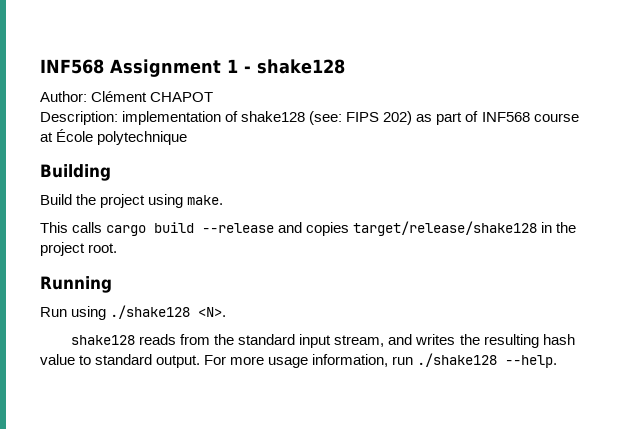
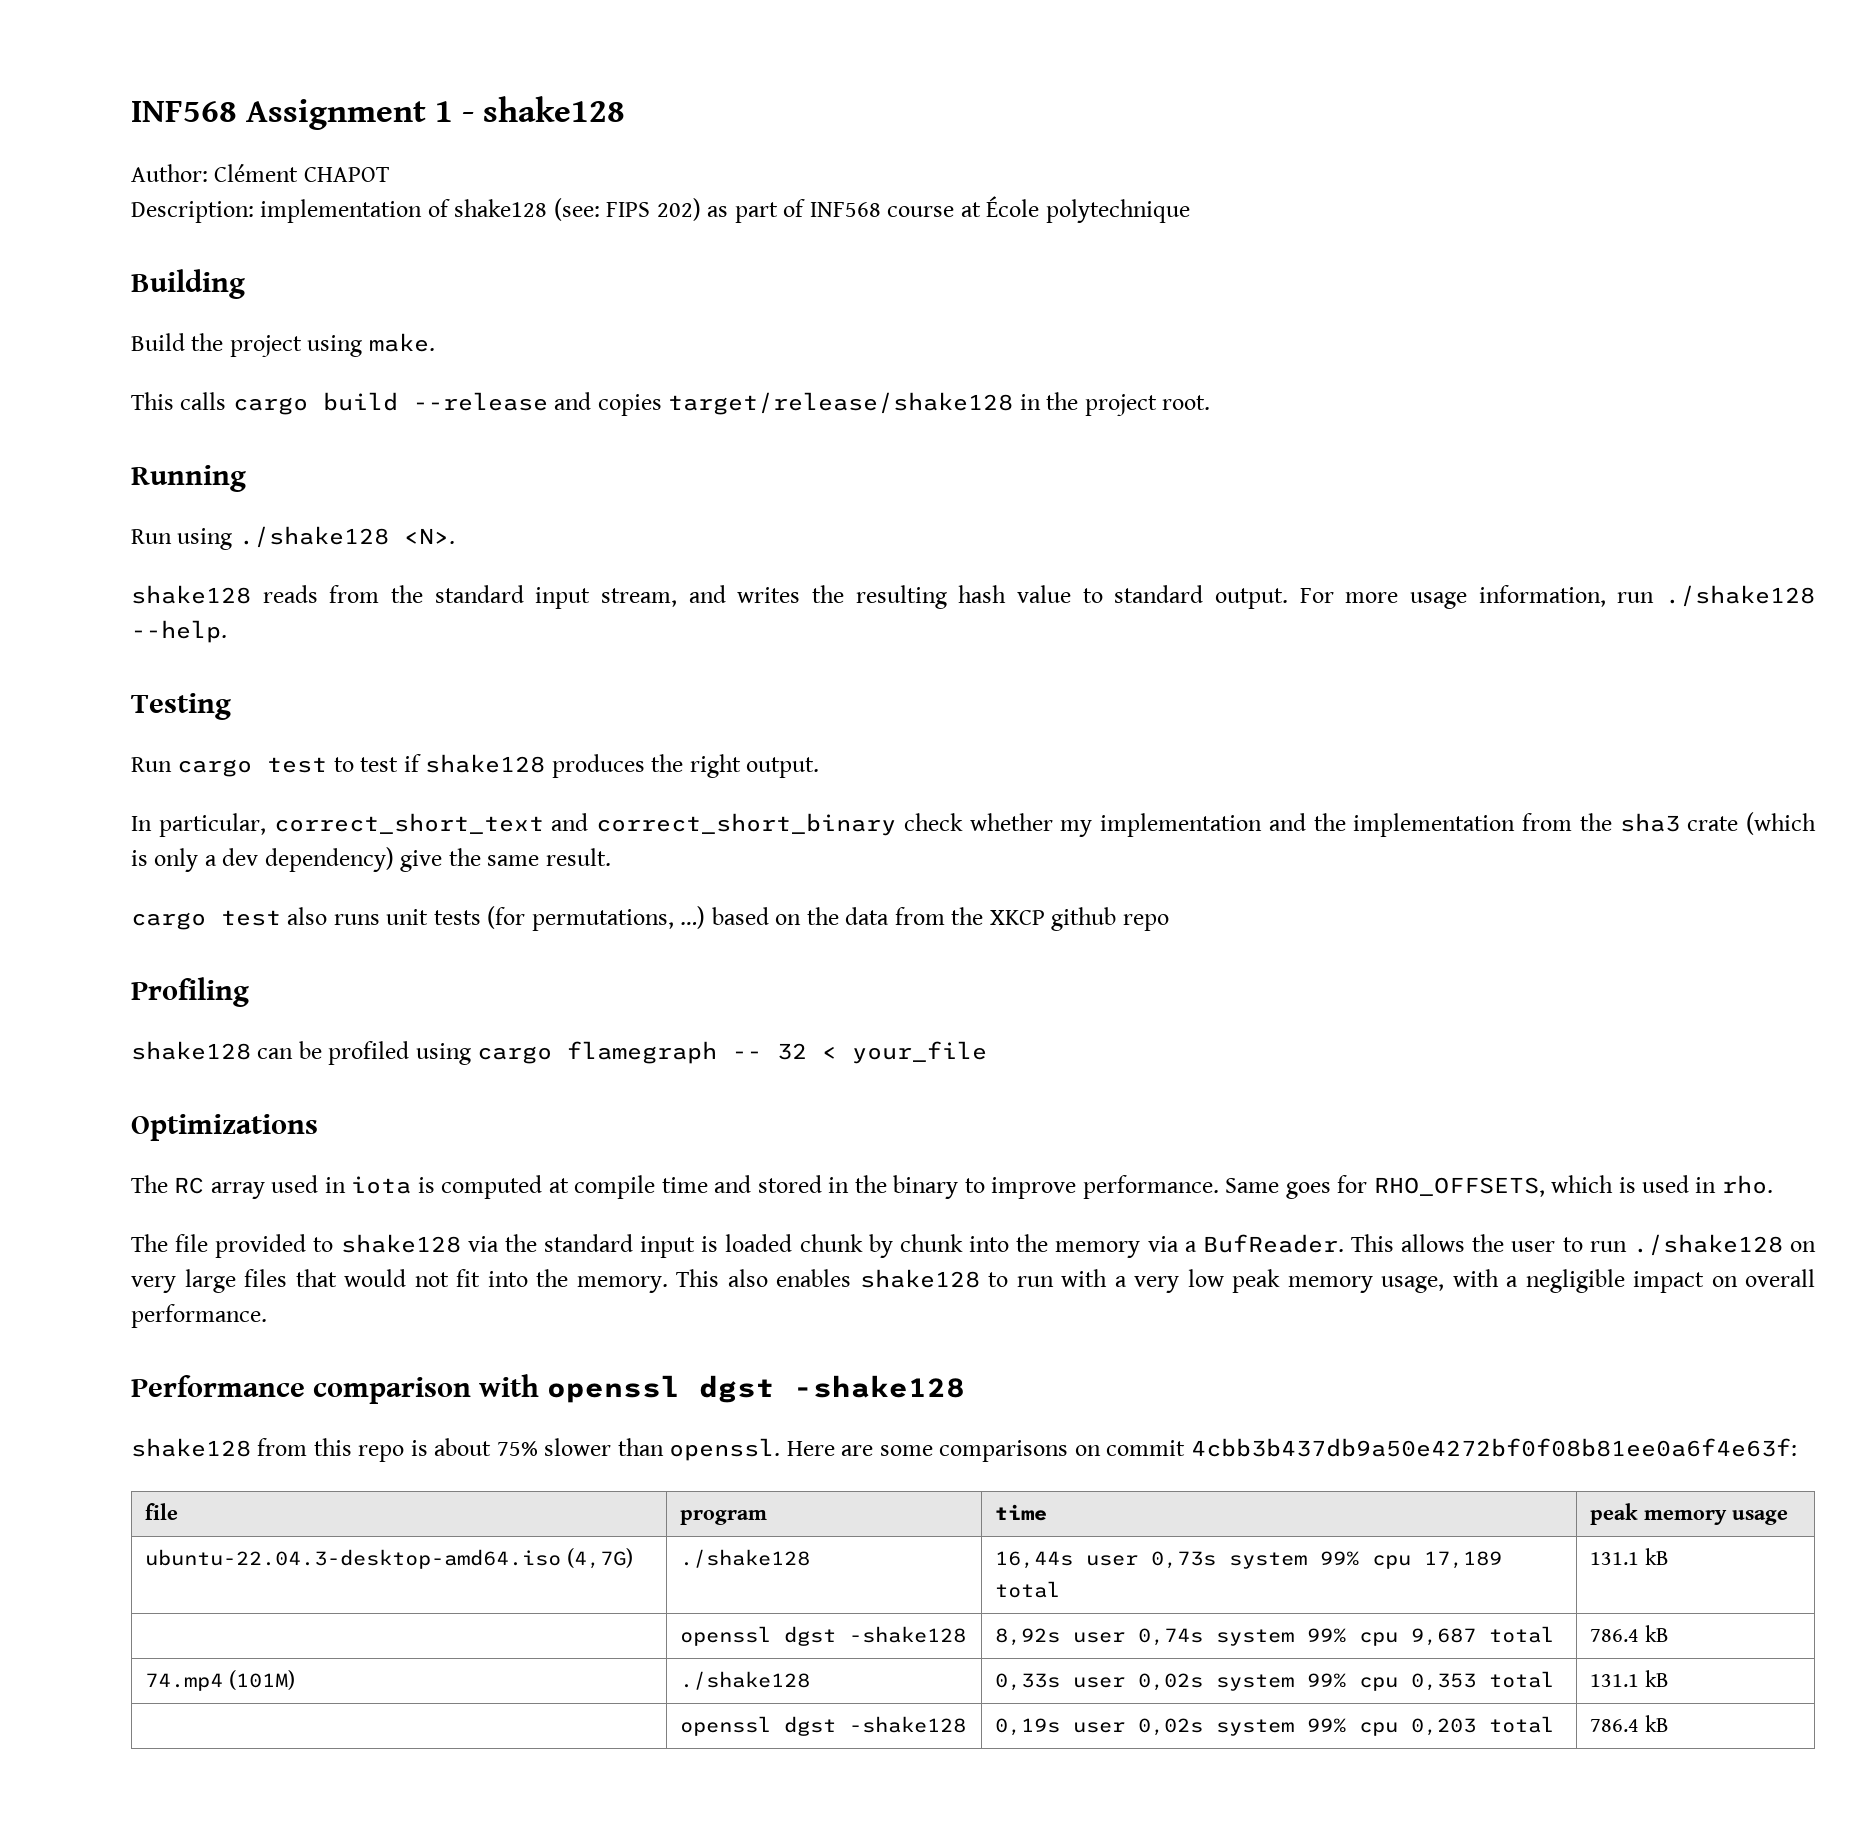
+ Testing
+ Run cargo test to test if shake128 produces the right output.
+ In particular, correct_short_text and correct_short_binary check whether my implementation and the implementation from the sha3 crate (which is only a dev dependency) give the same result.
+ cargo test also runs unit tests (for permutations, …) based on the data from the XKCP github repo
+ Profiling
+ shake128 can be profiled using cargo flamegraph -- 32 < your_file
+ Optimizations
+ The RC array used in iota is computed at compile time and stored in the binary to improve performance. Same goes for RHO_OFFSETS, which is used in rho.
+ The file provided to shake128 via the standard input is loaded chunk by chunk into the memory via a BufReader. This allows the user to run ./shake128 on very large files that would not fit into the memory. This also enables shake128 to run with a very low peak memory usage, with a negligible impact on overall performance.
+ Performance comparison with openssl dgst -shake128
+ shake128 from this repo is about 75% slower than openssl. Here are some comparisons on commit 4cbb3b437db9a50e4272bf0f08b81ee0a6f4e63f:
+ file | program | time | peak memory usage
+ ubuntu-22.04.3-desktop-amd64.iso (4,7G) | ./shake128 | 16,44s user 0,73s system 99% cpu 17,189 total | 131.1 kB
+ | openssl dgst -shake128 | 8,92s user 0,74s system 99% cpu 9,687 total | 786.4 kB
+ 74.mp4 (101M) | ./shake128 | 0,33s user 0,02s system 99% cpu 0,353 total | 131.1 kB
+ | openssl dgst -shake128 | 0,19s user 0,02s system 99% cpu 0,203 total | 786.4 kB

